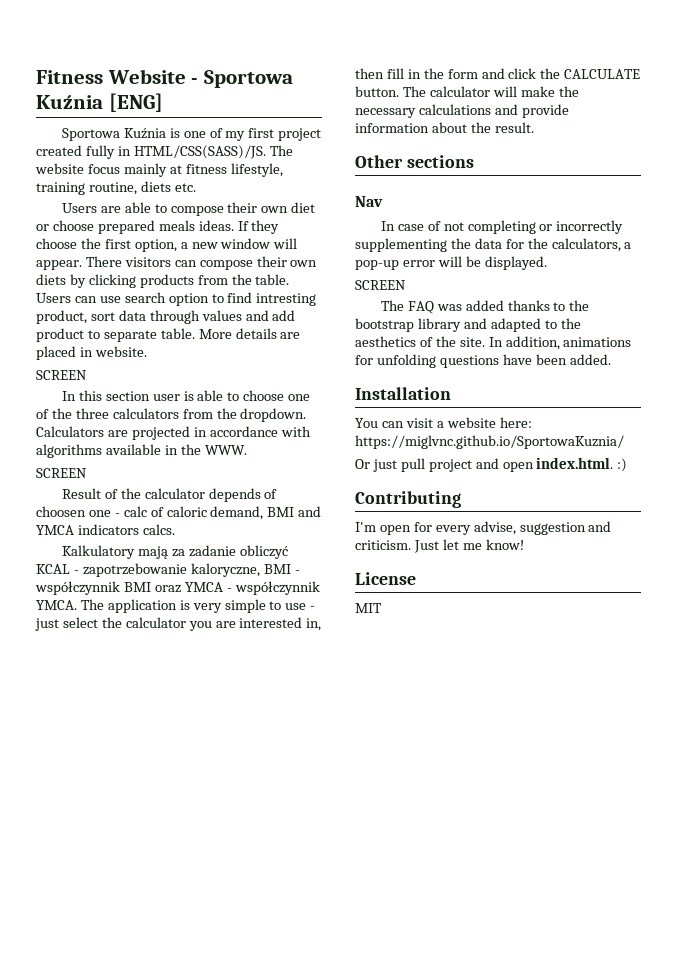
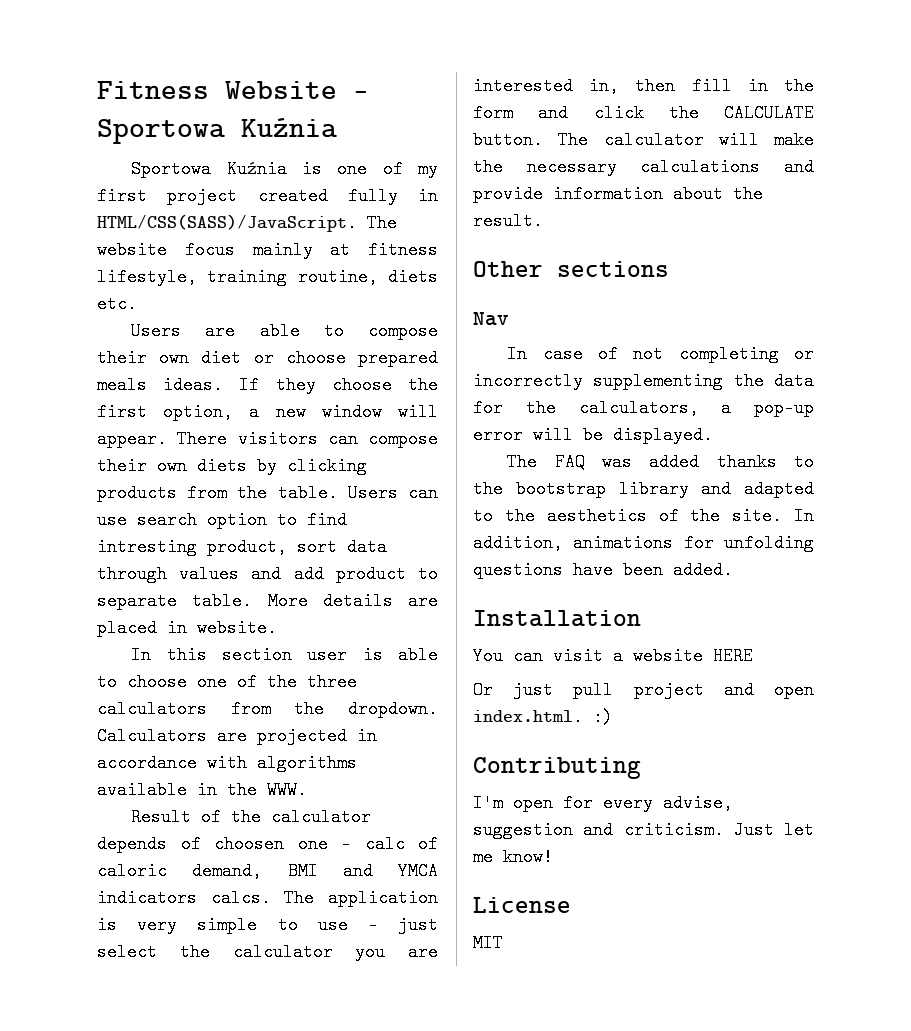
- Fitness Website - Sportowa Kuźnia [ENG]
+ Fitness Website - Sportowa Kuźnia
- Sportowa Kuźnia is one of my first project created fully in HTML/CSS(SASS)/JS.
+ Sportowa Kuźnia is one of my first project created fully in HTML/CSS(SASS)/JavaScript.
  More details are placed in website.
- SCREEN
  Calculators are projected in accordance with algorithms available in the WWW.
- SCREEN
- Result of the calculator depends of choosen one - calc of caloric demand, BMI and YMCA indicators calcs.
- Kalkulatory mają za zadanie obliczyć KCAL - zapotrzebowanie kaloryczne, BMI - współczynnik BMI oraz YMCA - współczynnik YMCA. The application is very simple to use - just select the calculator you are interested in, then fill in the form and click the CALCULATE button.
+ Result of the calculator depends of choosen one - calc of caloric demand, BMI and YMCA indicators calcs. The application is very simple to use - just select the calculator you are interested in, then fill in the form and click the CALCULATE button.
  In case of not completing or incorrectly supplementing the data for the calculators, a pop-up error will be displayed.
- SCREEN
- You can visit a website here: https://miglvnc.github.io/SportowaKuznia/
+ You can visit a website HERE

